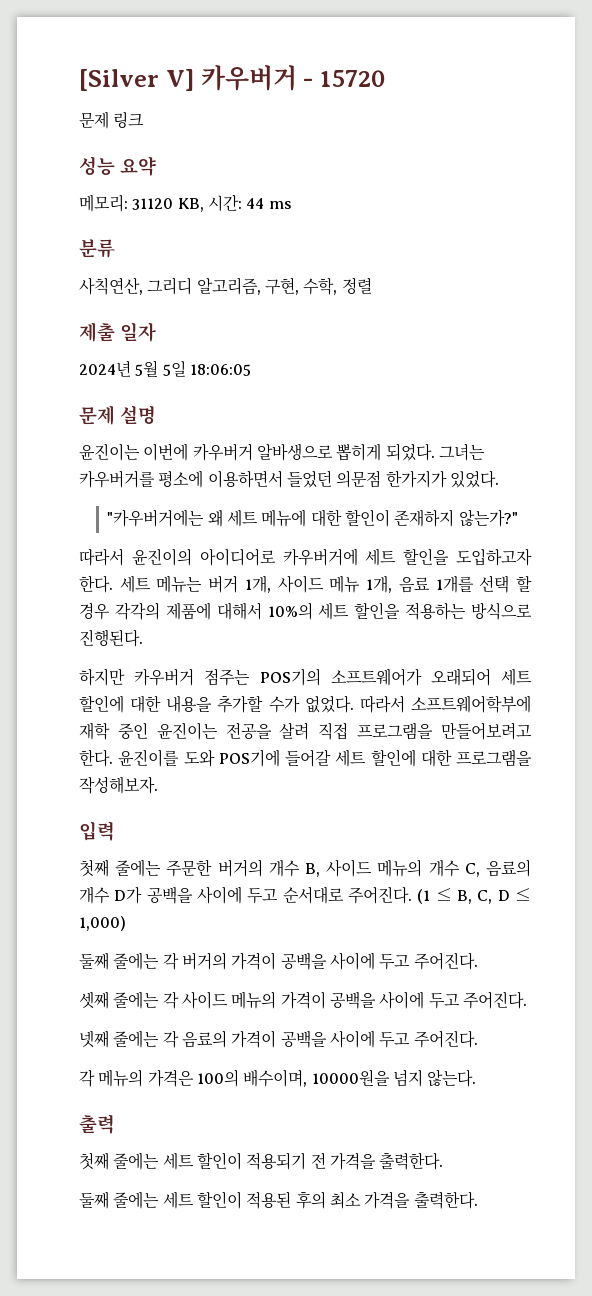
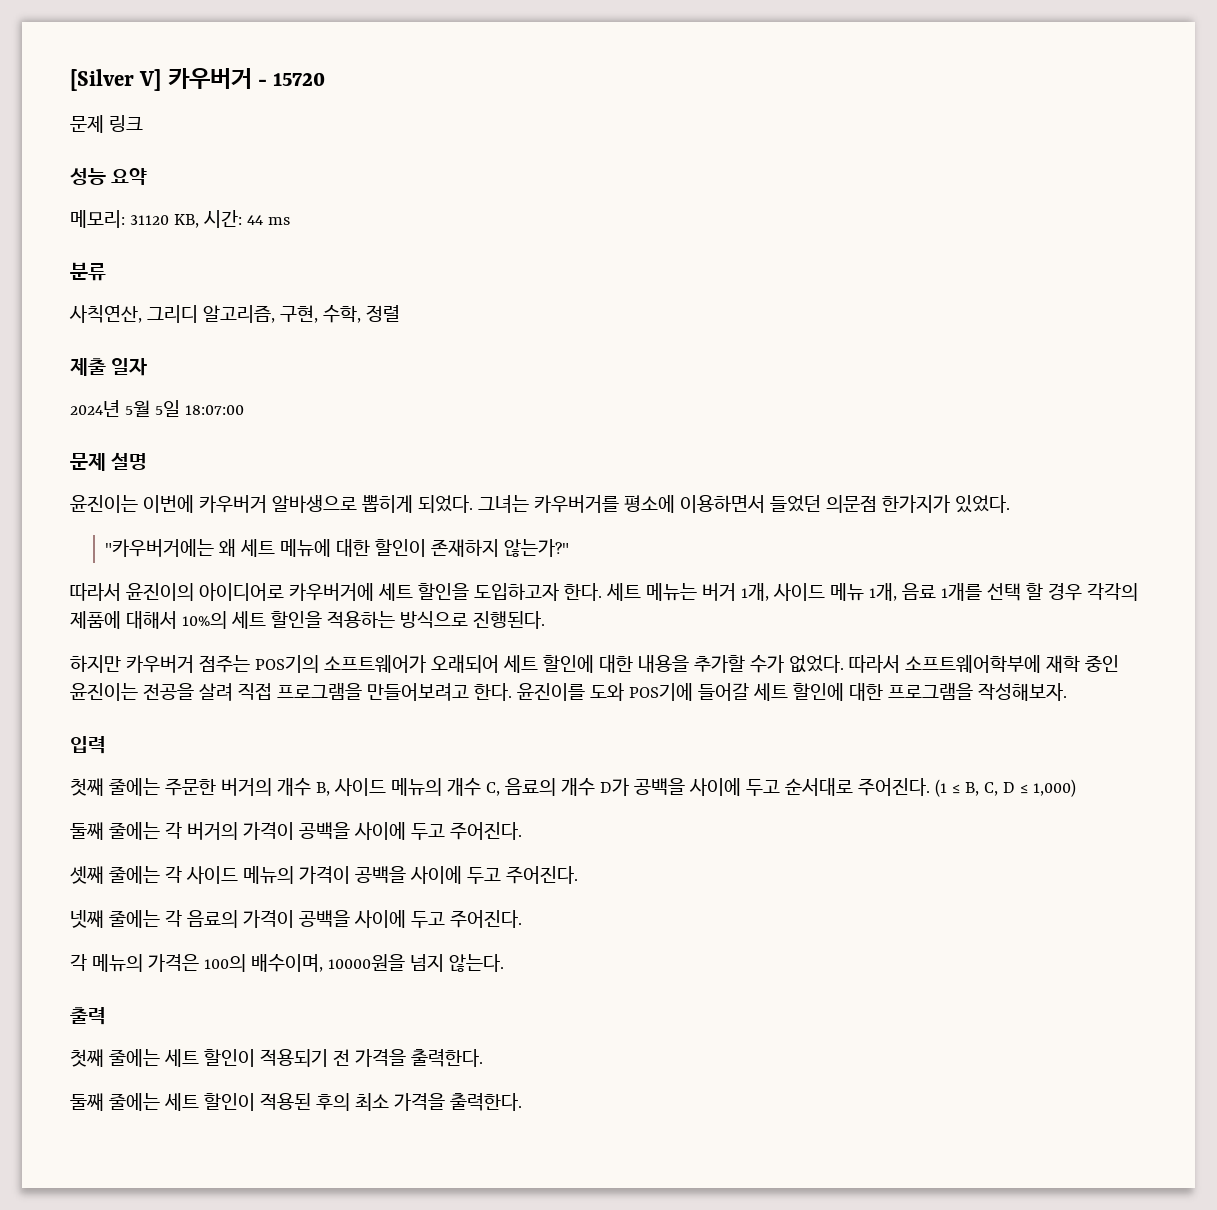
- 2024년 5월 5일 18:06:05
+ 2024년 5월 5일 18:07:00

